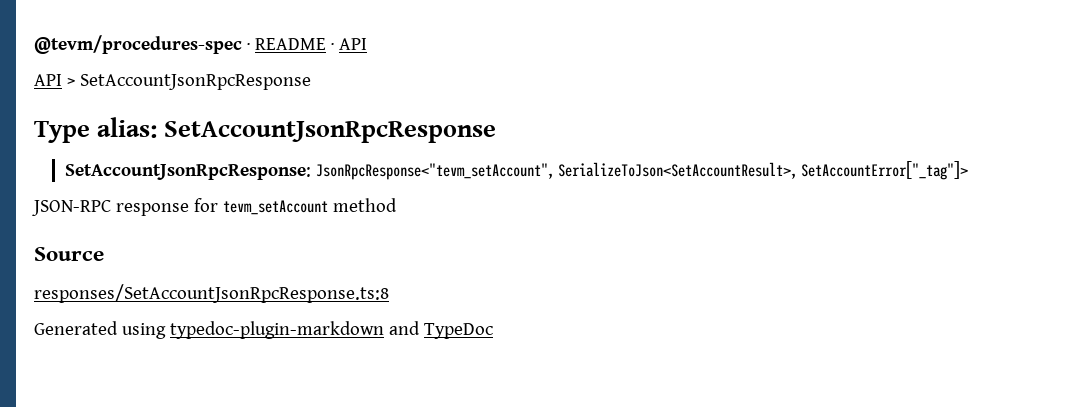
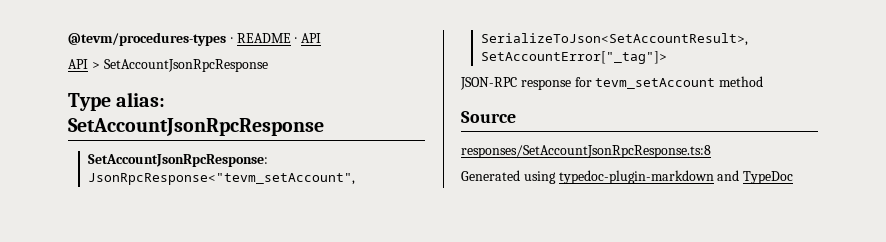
- @tevm/procedures-spec ∙ README ∙ API
+ @tevm/procedures-types ∙ README ∙ API

